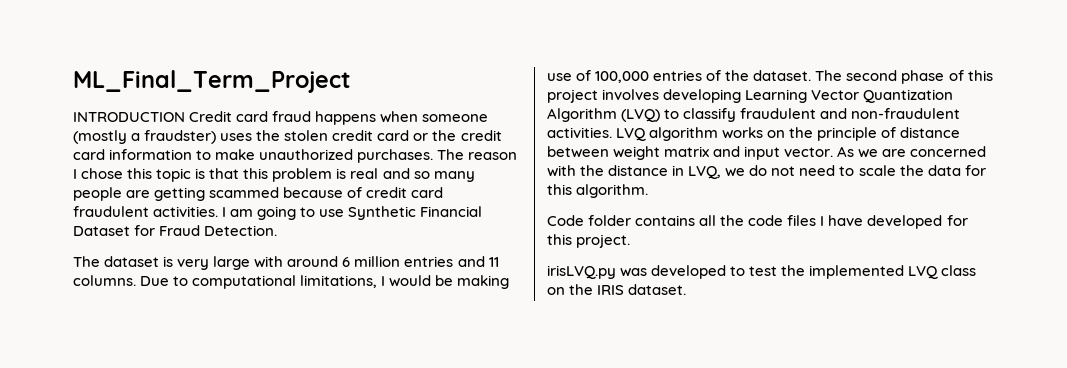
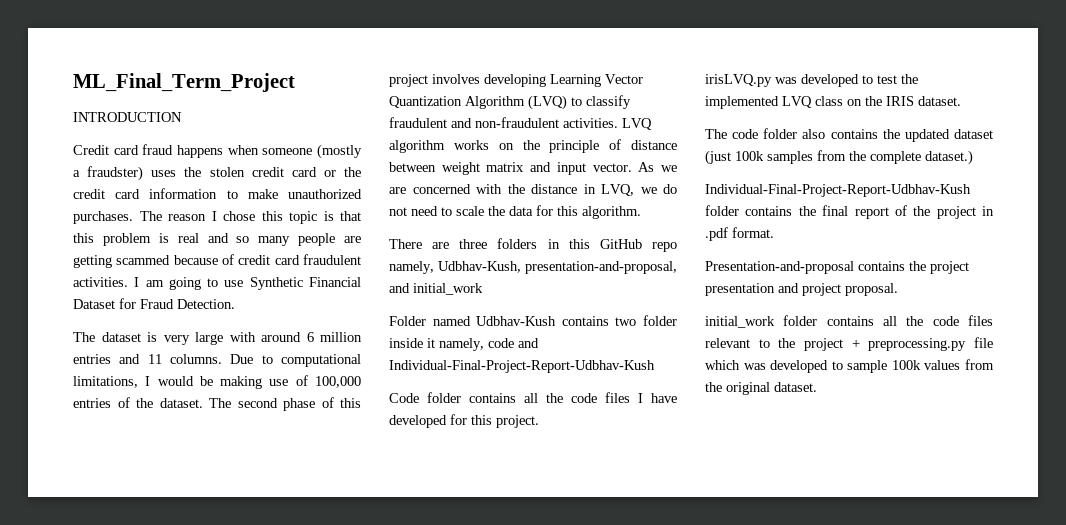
- INTRODUCTION Credit card fraud happens when someone (mostly a fraudster) uses the stolen credit card or the credit card information to make unauthorized purchases.
+ INTRODUCTION
+ Credit card fraud happens when someone (mostly a fraudster) uses the stolen credit card or the credit card information to make unauthorized purchases.
+ There are three folders in this GitHub repo namely, Udbhav-Kush, presentation-and-proposal, and initial_work
+ Folder named Udbhav-Kush contains two folder inside it namely, code and Individual-Final-Project-Report-Udbhav-Kush
+ The code folder also contains the updated dataset (just 100k samples from the complete dataset.)
+ Individual-Final-Project-Report-Udbhav-Kush folder contains the final report of the project in .pdf format.
+ Presentation-and-proposal contains the project presentation and project proposal.
+ initial_work folder contains all the code files relevant to the project + preprocessing.py file which was developed to sample 100k values from the original dataset.

